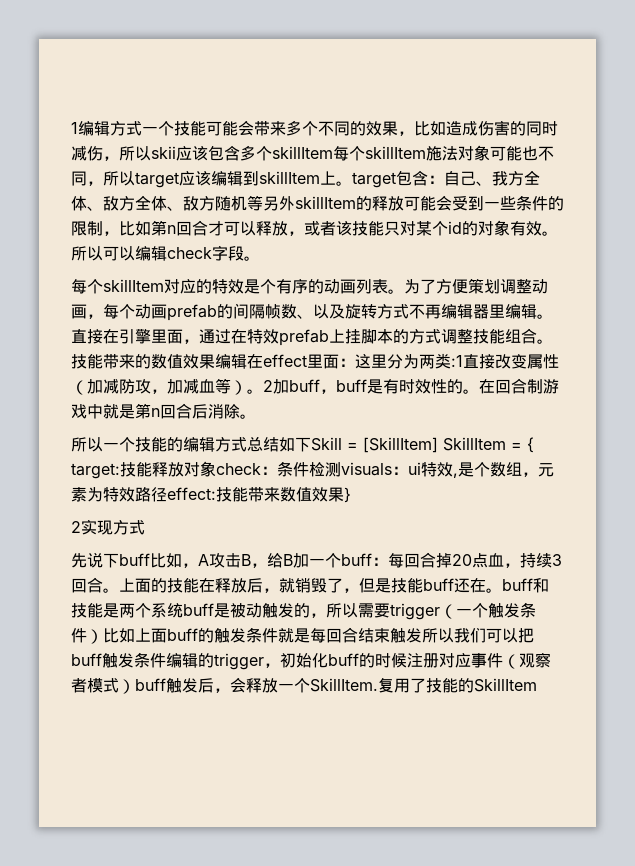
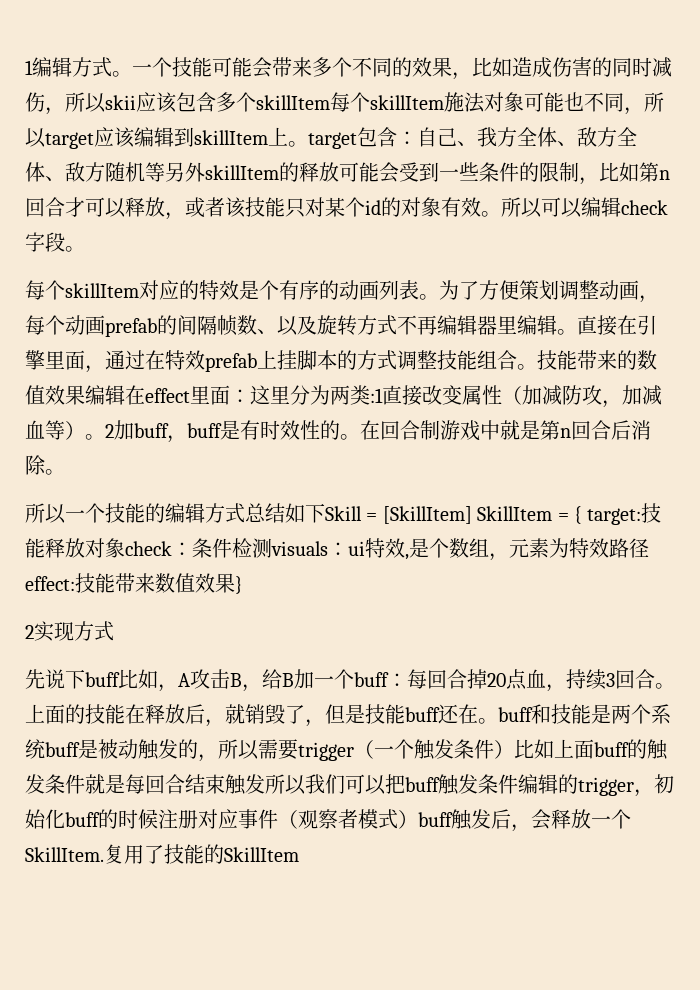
- 1编辑方式一个技能可能会带来多个不同的效果，比如造成伤害的同时减伤，所以skii应该包含多个skillItem每个skillItem施法对象可能也不同，所以target应该编辑到skillItem上。target包含：
+ 1编辑方式。一个技能可能会带来多个不同的效果，比如造成伤害的同时减伤，所以skii应该包含多个skillItem每个skillItem施法对象可能也不同，所以target应该编辑到skillItem上。target包含：

